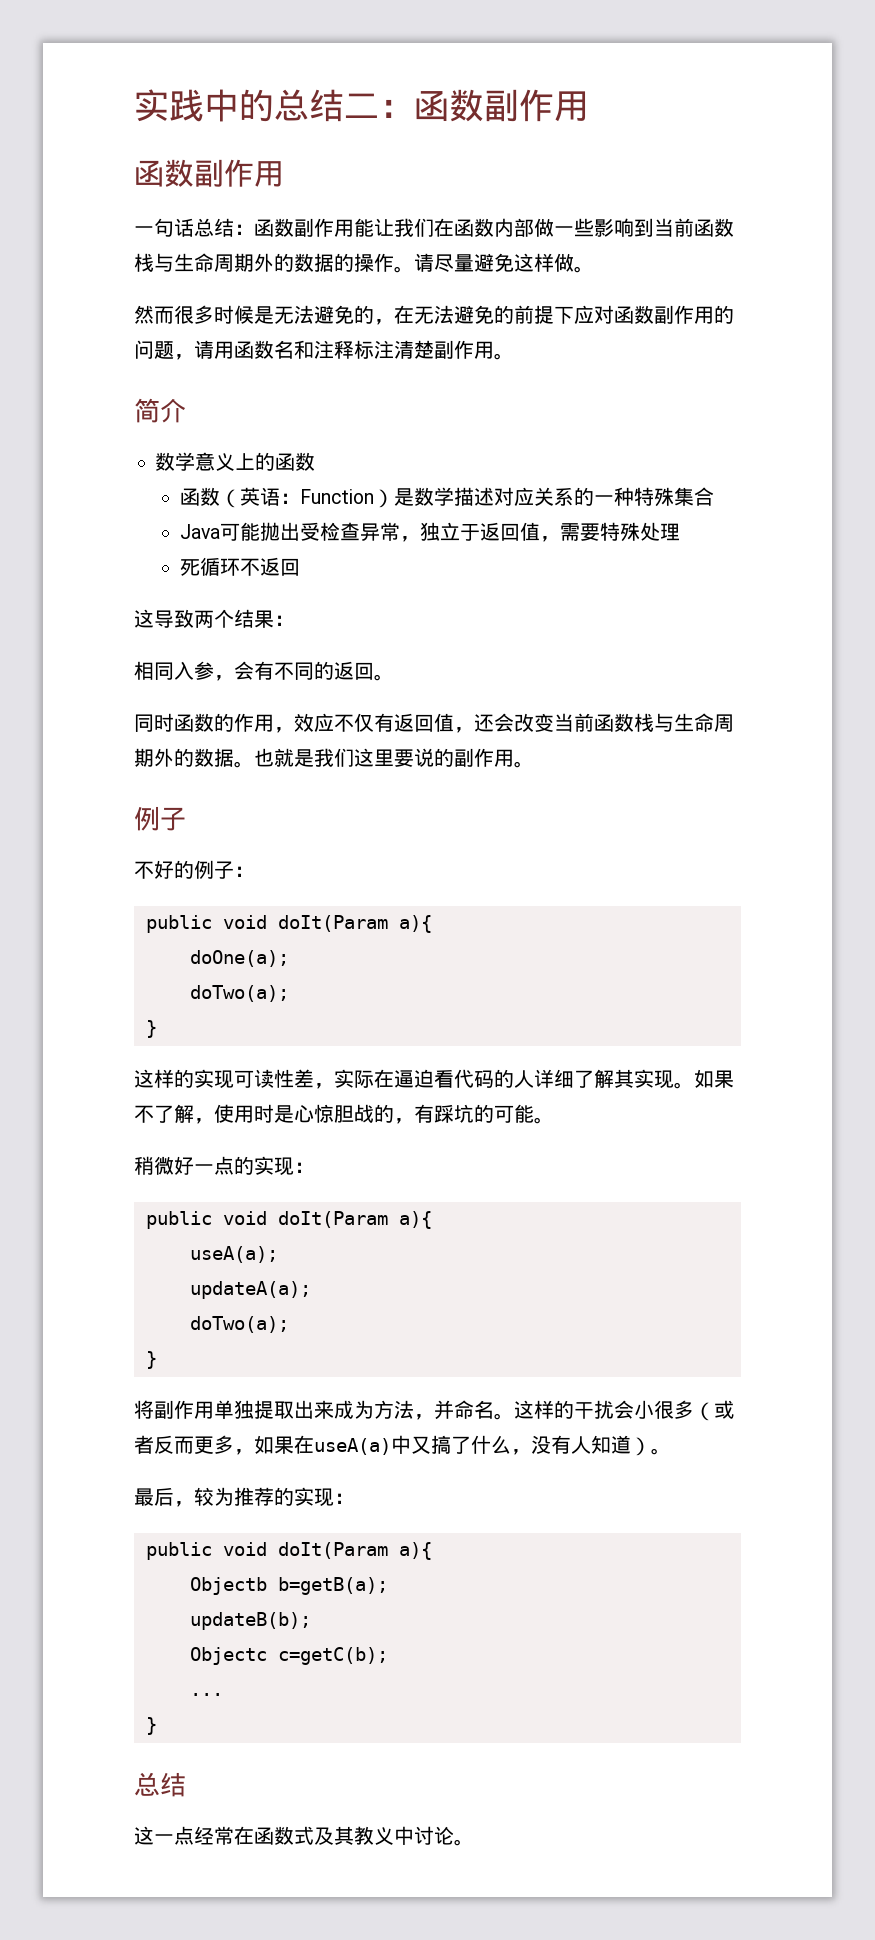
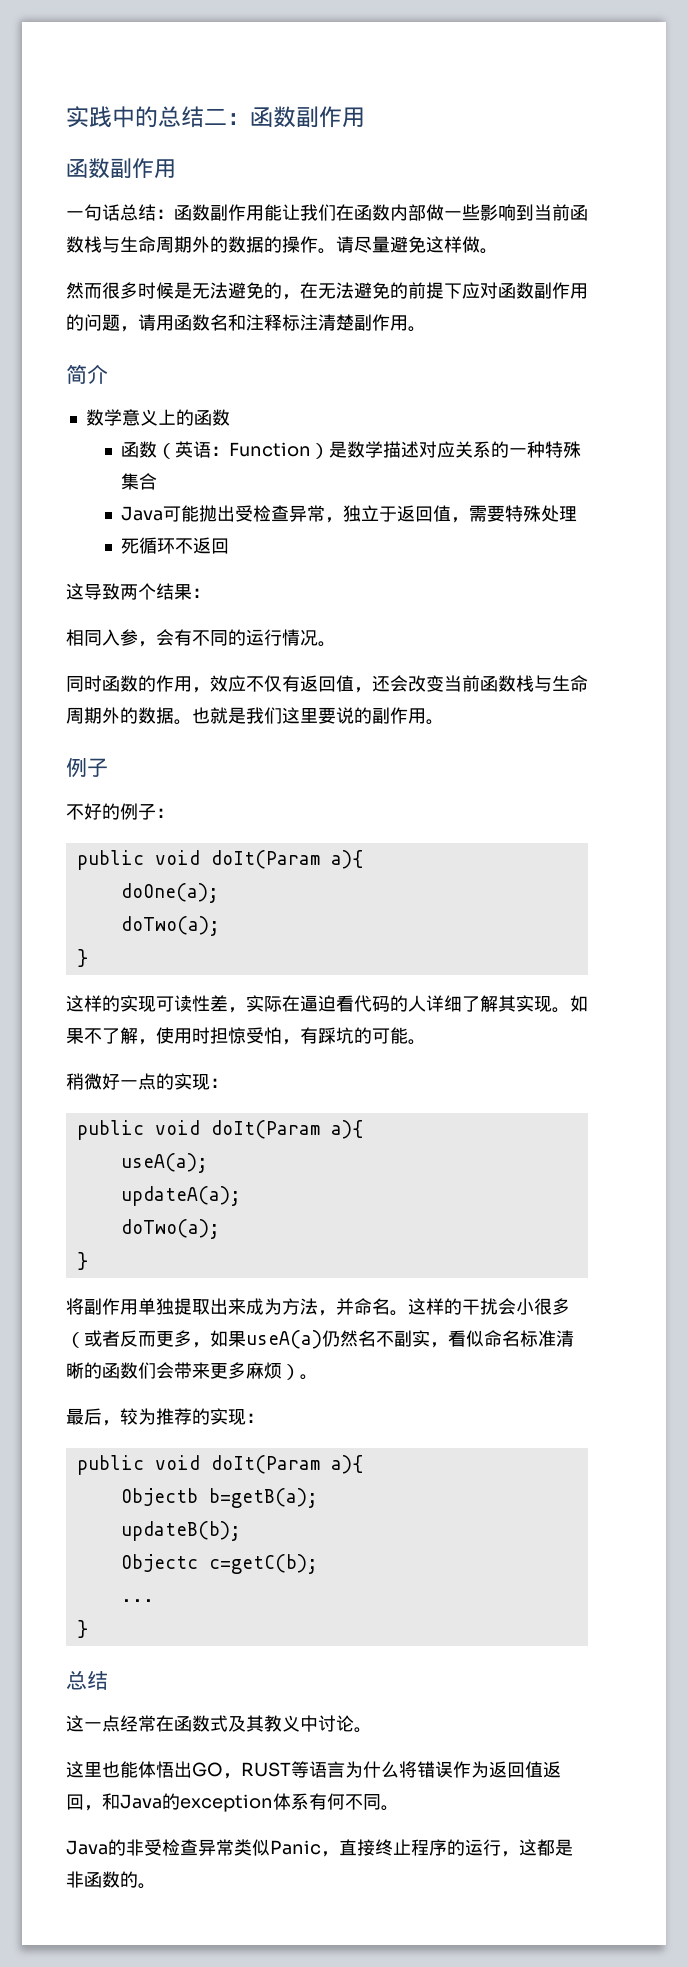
- 相同入参，会有不同的返回。
+ 相同入参，会有不同的运行情况。
- 如果不了解，使用时是心惊胆战的，有踩坑的可能。
+ 如果不了解，使用时担惊受怕，有踩坑的可能。
- 这样的干扰会小很多（或者反而更多，如果在useA(a)中又搞了什么，没有人知道）。
+ 这样的干扰会小很多（或者反而更多，如果useA(a)仍然名不副实，看似命名标准清晰的函数们会带来更多麻烦）。
+ 这里也能体悟出GO，RUST等语言为什么将错误作为返回值返回，和Java的exception体系有何不同。
+ Java的非受检查异常类似Panic，直接终止程序的运行，这都是非函数的。

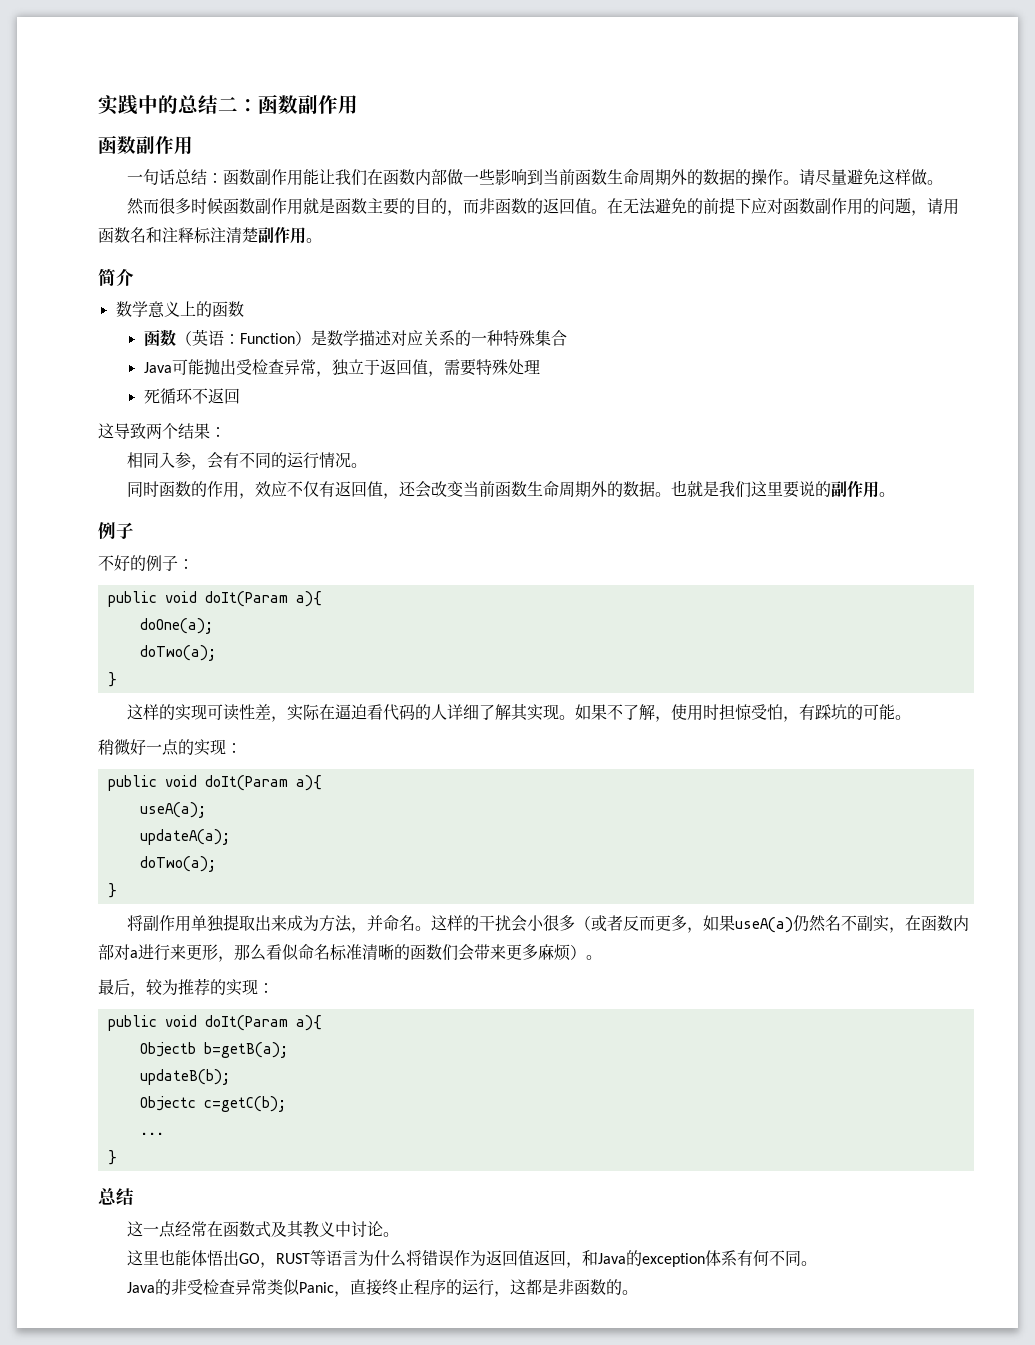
- 一句话总结：函数副作用能让我们在函数内部做一些影响到当前函数栈与生命周期外的数据的操作。
+ 一句话总结：函数副作用能让我们在函数内部做一些影响到当前函数生命周期外的数据的操作。
- 然而很多时候是无法避免的，在无法避免的前提下应对函数副作用的问题，请用函数名和注释标注清楚副作用。
+ 然而很多时候函数副作用就是函数主要的目的，而非函数的返回值。在无法避免的前提下应对函数副作用的问题，请用函数名和注释标注清楚副作用。
- 同时函数的作用，效应不仅有返回值，还会改变当前函数栈与生命周期外的数据。
+ 同时函数的作用，效应不仅有返回值，还会改变当前函数生命周期外的数据。
- 这样的干扰会小很多（或者反而更多，如果useA(a)仍然名不副实，看似命名标准清晰的函数们会带来更多麻烦）。
+ 这样的干扰会小很多（或者反而更多，如果useA(a)仍然名不副实，在函数内部对a进行来更形，那么看似命名标准清晰的函数们会带来更多麻烦）。

